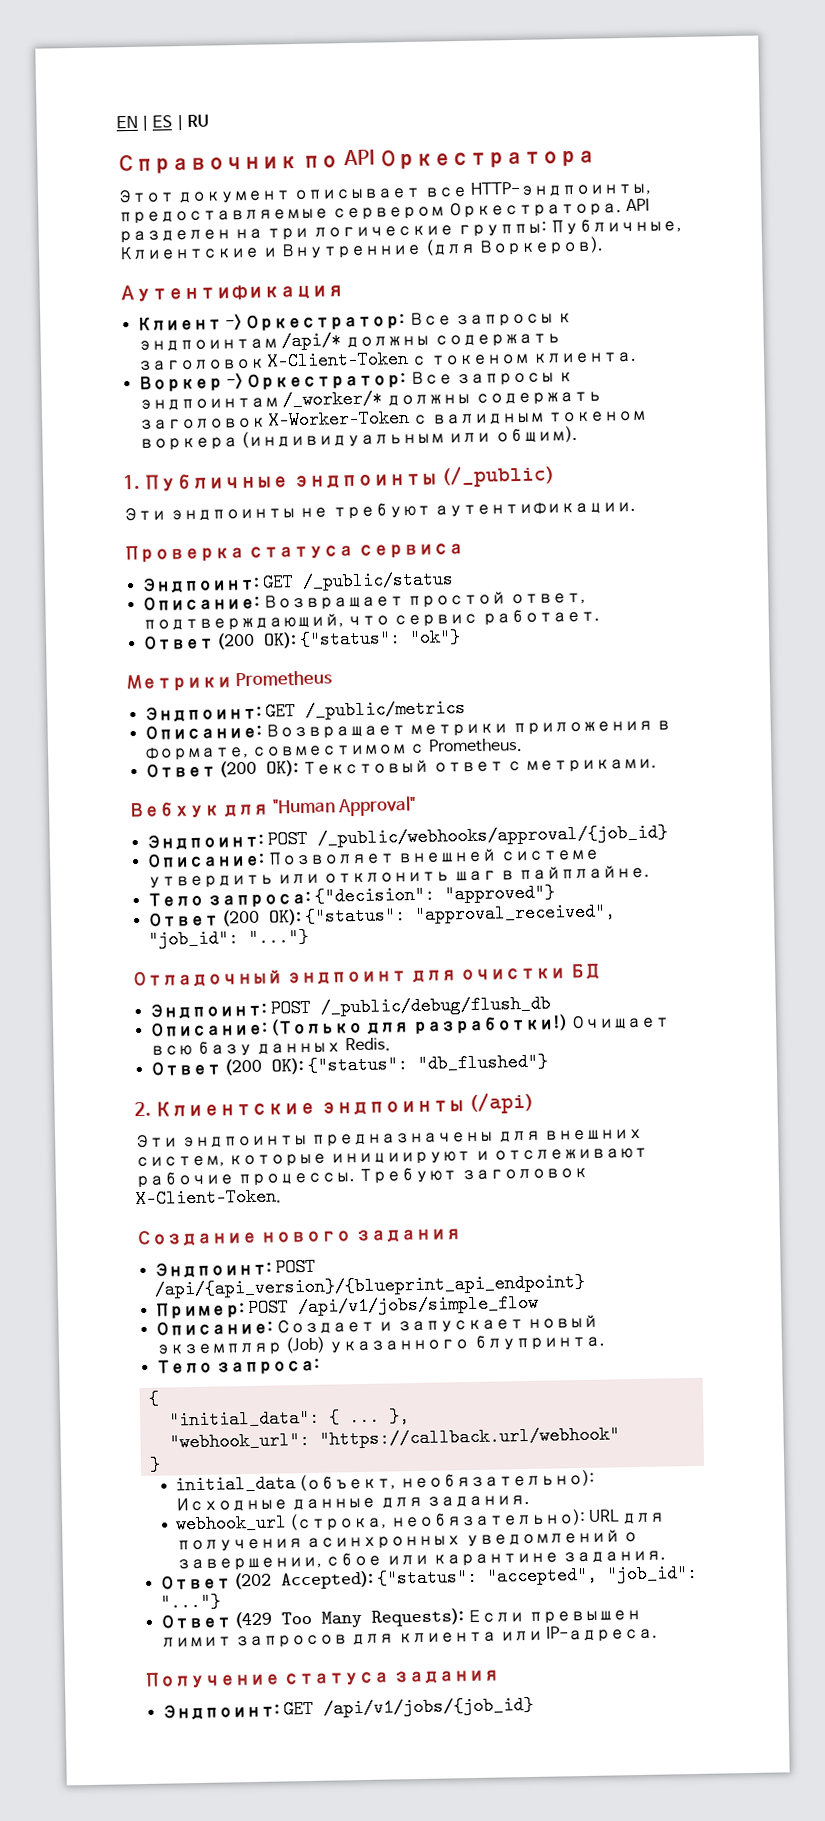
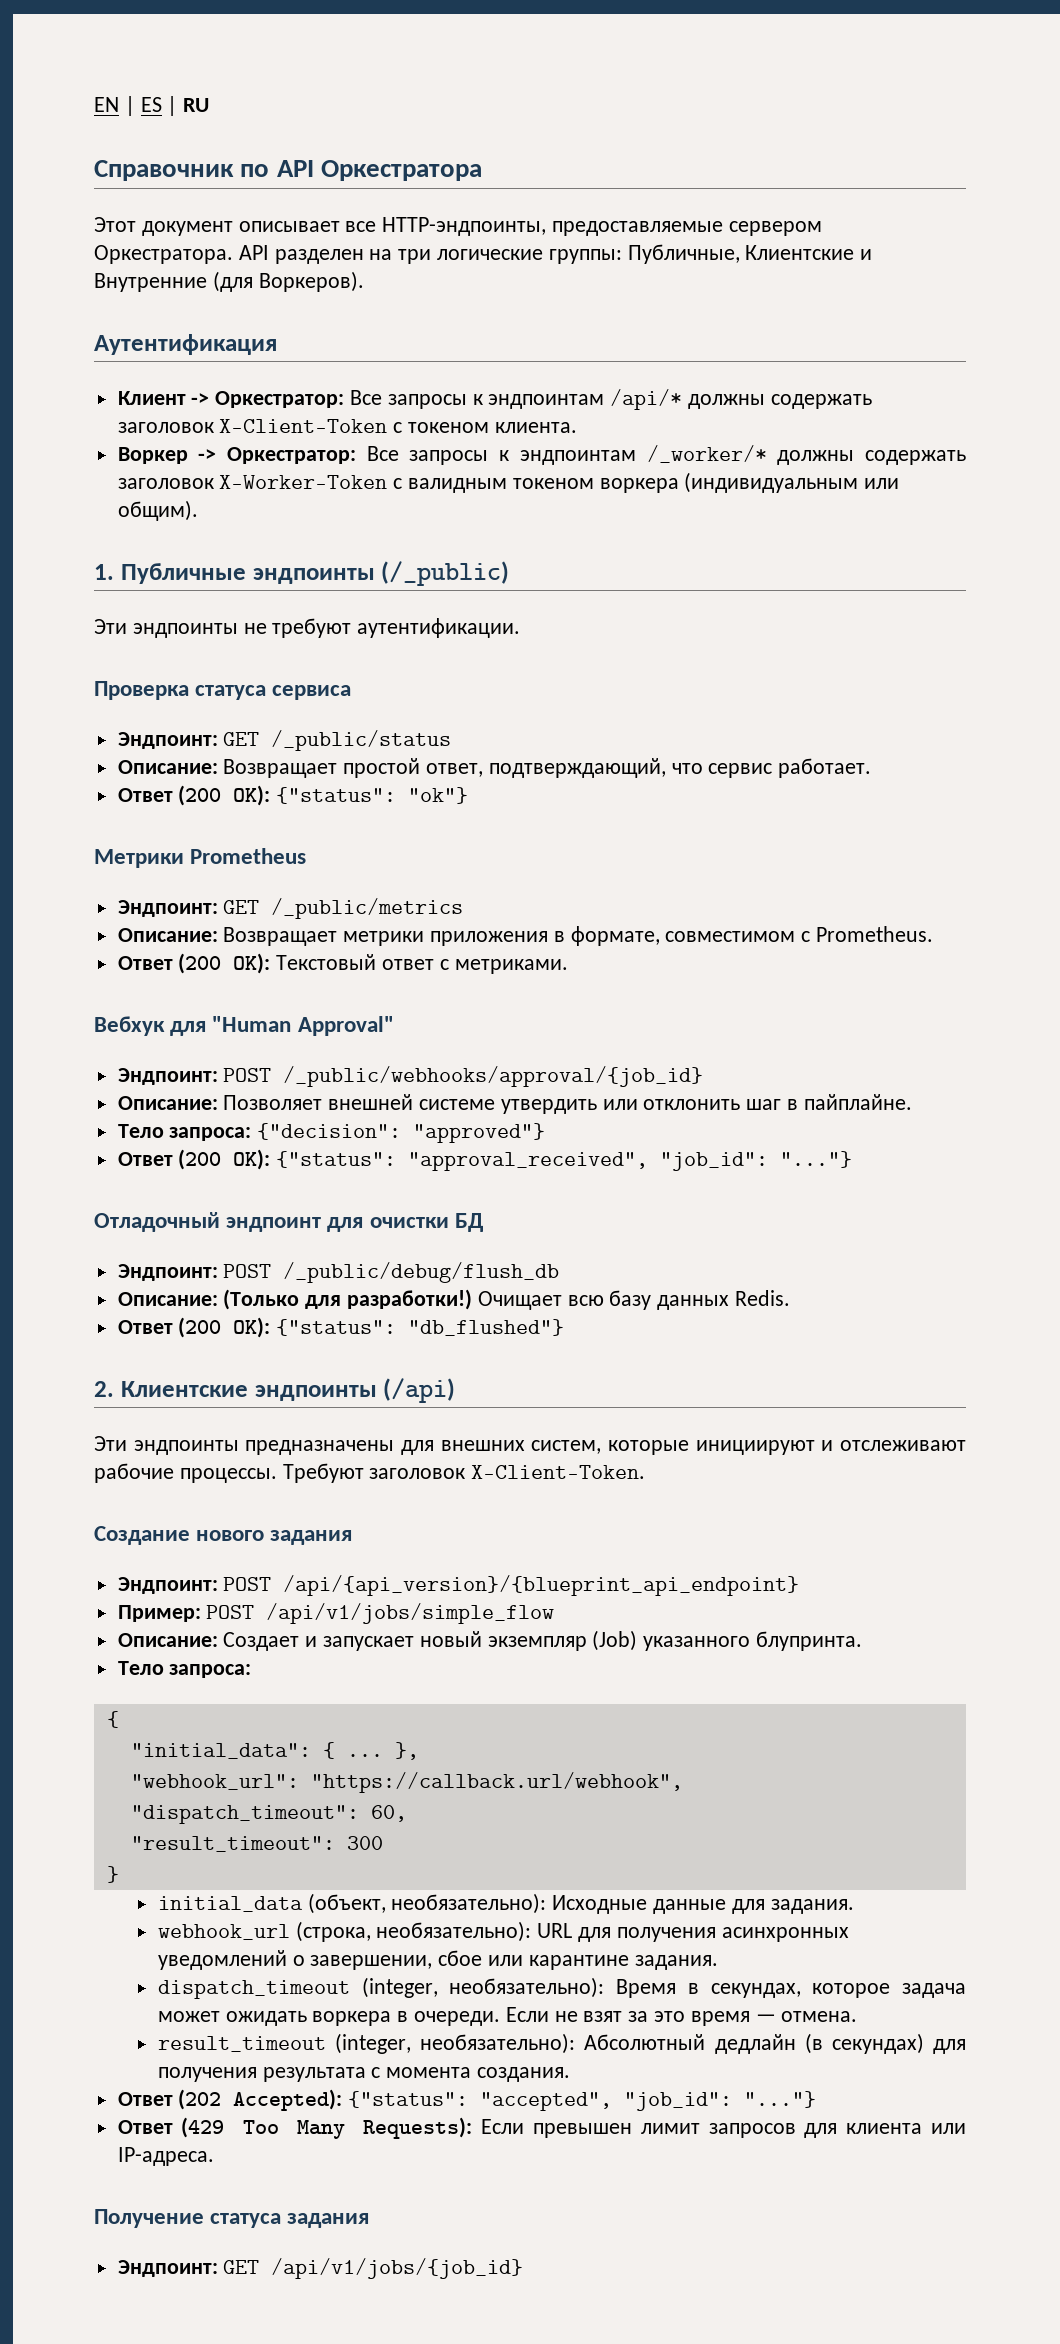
- "webhook_url": "https://callback.url/webhook"
+ "webhook_url": "https://callback.url/webhook",
+ "dispatch_timeout": 60,
+ "result_timeout": 300
+ dispatch_timeout (integer, необязательно): Время в секундах, которое задача может ожидать воркера в очереди. Если не взят за это время — отмена.
+ result_timeout (integer, необязательно): Абсолютный дедлайн (в секундах) для получения результата с момента создания.

